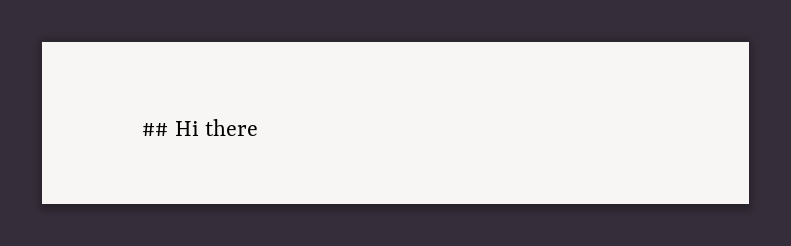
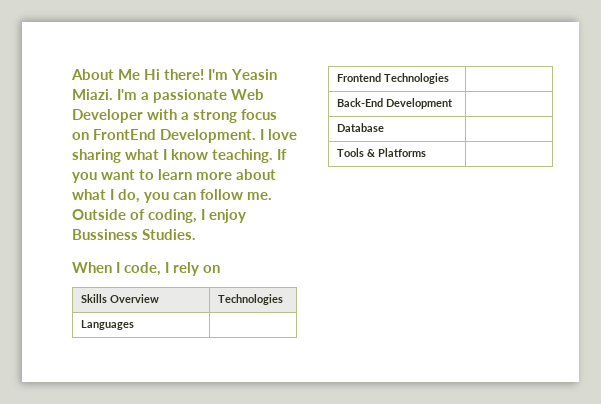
- ## Hi there
+ About Me Hi there! I'm Yeasin Miazi. I'm a passionate Web Developer with a strong focus on FrontEnd Development. I love sharing what I know teaching. If you want to learn more about what I do, you can follow me. Outside of coding, I enjoy Bussiness Studies.
+ When I code, I rely on
+ Skills Overview | Technologies
+ Languages |
+ Frontend Technologies |
+ Back-End Development |
+ Database |
+ Tools & Platforms |

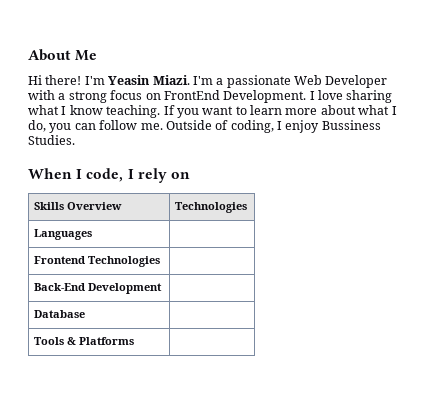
- About Me Hi there!
+ About Me
+ Hi there!

